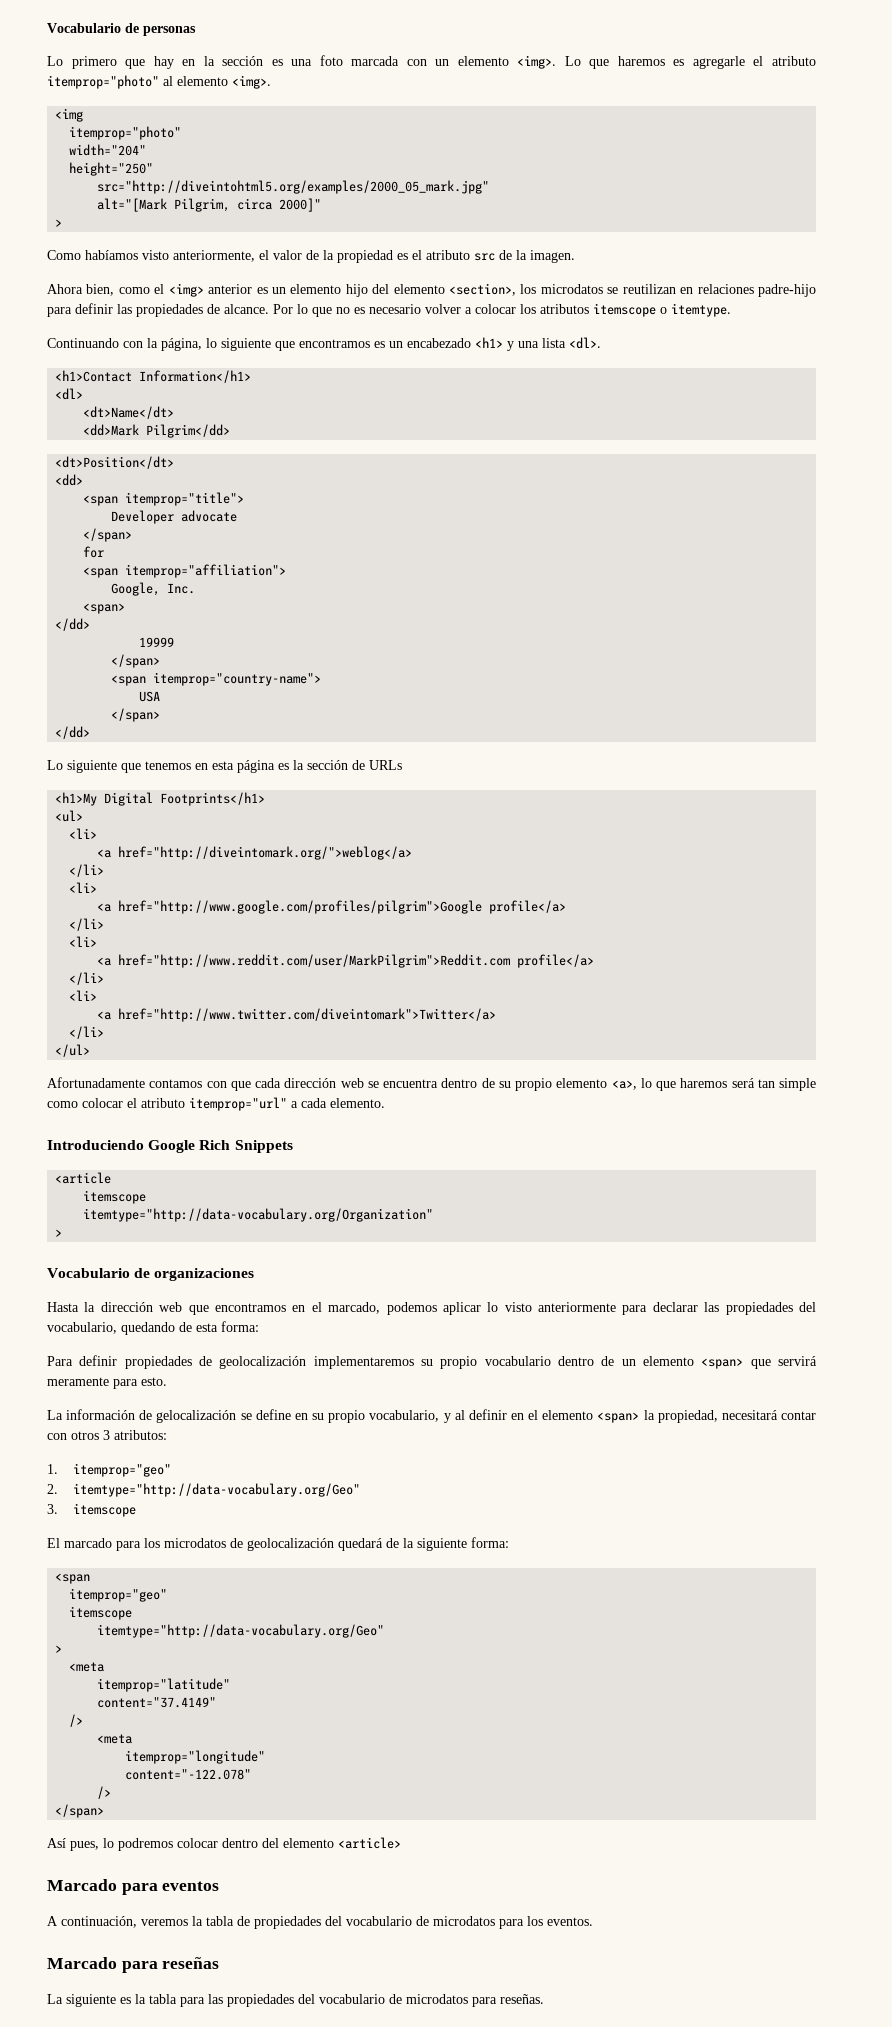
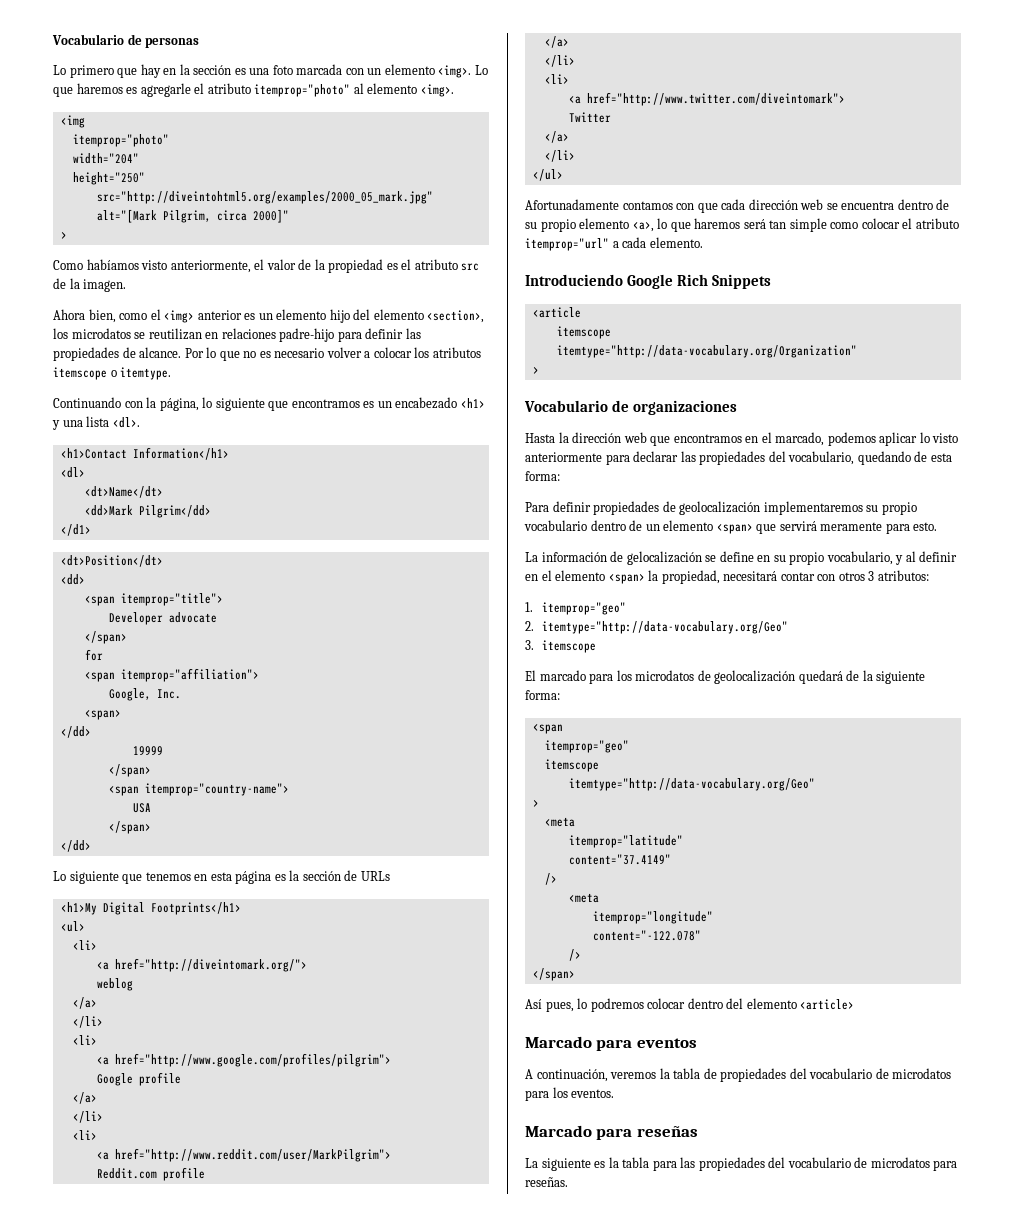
+ </d1>
- <a href="http://diveintomark.org/">weblog</a>
+ <a href="http://diveintomark.org/">
+ weblog
+ </a>
  </li>
  <li>
- <a href="http://www.google.com/profiles/pilgrim">Google profile</a>
+ <a href="http://www.google.com/profiles/pilgrim">
+ Google profile
+ </a>
  </li>
  <li>
- <a href="http://www.reddit.com/user/MarkPilgrim">Reddit.com profile</a>
+ <a href="http://www.reddit.com/user/MarkPilgrim">
+ Reddit.com profile
+ </a>
  </li>
  <li>
- <a href="http://www.twitter.com/diveintomark">Twitter</a>
+ <a href="http://www.twitter.com/diveintomark">
+ Twitter
+ </a>

